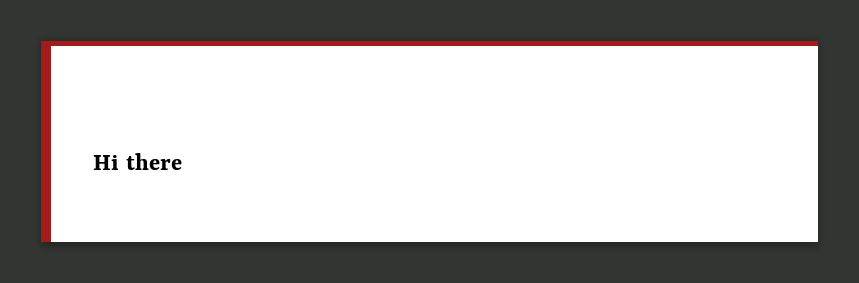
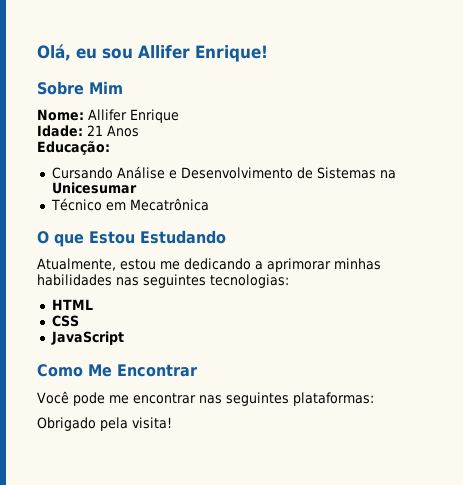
- Hi there
+ Olá, eu sou Allifer Enrique!
+ Sobre Mim
+ Nome: Allifer Enrique
+ Idade: 21 Anos
+ Educação:
+ Cursando Análise e Desenvolvimento de Sistemas na Unicesumar
+ Técnico em Mecatrônica
+ O que Estou Estudando
+ Atualmente, estou me dedicando a aprimorar minhas habilidades nas seguintes tecnologias:
+ HTML
+ CSS
+ JavaScript
+ Como Me Encontrar
+ Você pode me encontrar nas seguintes plataformas:
+ Obrigado pela visita!

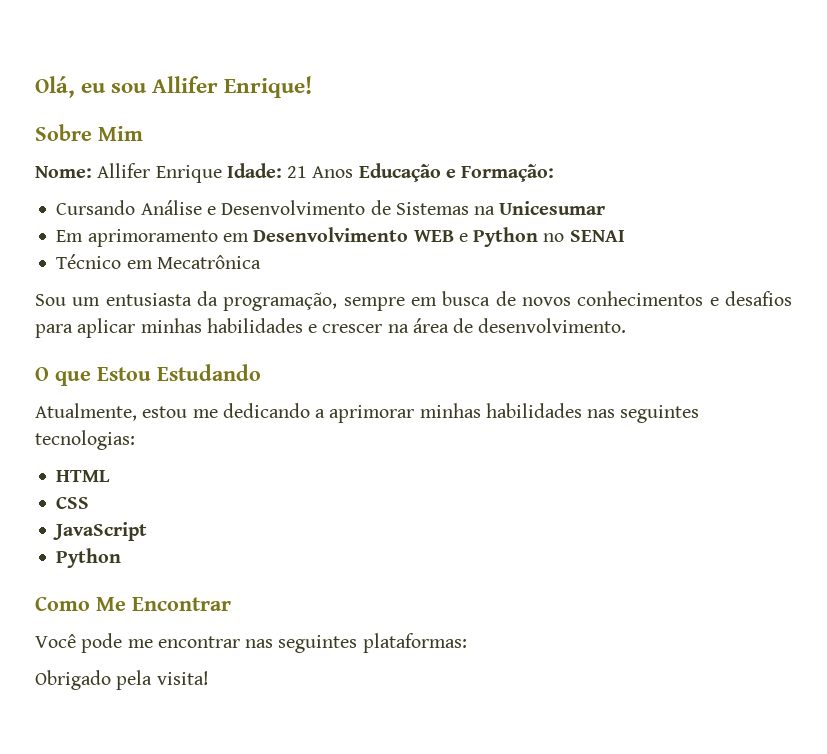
- Nome: Allifer Enrique
- Idade: 21 Anos
- Educação:
+ Nome: Allifer Enrique Idade: 21 Anos Educação e Formação:
+ Em aprimoramento em Desenvolvimento WEB e Python no SENAI
  Técnico em Mecatrônica
+ Sou um entusiasta da programação, sempre em busca de novos conhecimentos e desafios para aplicar minhas habilidades e crescer na área de desenvolvimento.
  JavaScript
+ Python

